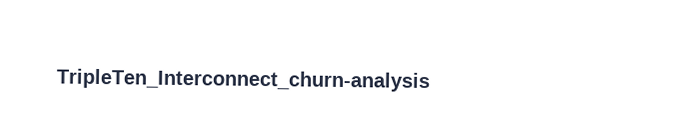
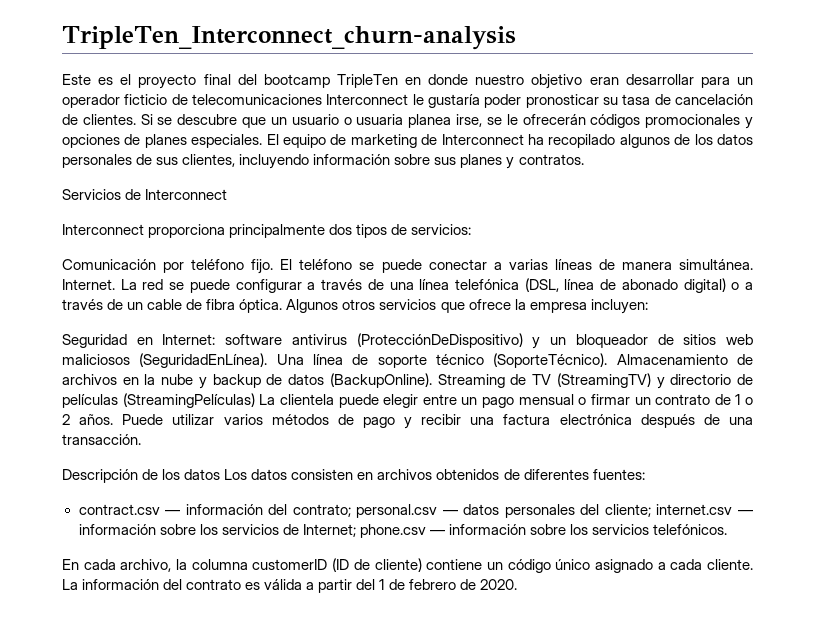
+ Este es el proyecto final del bootcamp TripleTen en donde nuestro objetivo eran desarrollar para un operador ficticio de telecomunicaciones Interconnect le gustaría poder pronosticar su tasa de cancelación de clientes. Si se descubre que un usuario o usuaria planea irse, se le ofrecerán códigos promocionales y opciones de planes especiales. El equipo de marketing de Interconnect ha recopilado algunos de los datos personales de sus clientes, incluyendo información sobre sus planes y contratos.
+ Servicios de Interconnect
+ Interconnect proporciona principalmente dos tipos de servicios:
+ Comunicación por teléfono fijo. El teléfono se puede conectar a varias líneas de manera simultánea. Internet. La red se puede configurar a través de una línea telefónica (DSL, línea de abonado digital) o a través de un cable de fibra óptica. Algunos otros servicios que ofrece la empresa incluyen:
+ Seguridad en Internet: software antivirus (ProtecciónDeDispositivo) y un bloqueador de sitios web maliciosos (SeguridadEnLínea). Una línea de soporte técnico (SoporteTécnico). Almacenamiento de archivos en la nube y backup de datos (BackupOnline). Streaming de TV (StreamingTV) y directorio de películas (StreamingPelículas) La clientela puede elegir entre un pago mensual o firmar un contrato de 1 o 2 años. Puede utilizar varios métodos de pago y recibir una factura electrónica después de una transacción.
+ Descripción de los datos Los datos consisten en archivos obtenidos de diferentes fuentes:
+ contract.csv — información del contrato; personal.csv — datos personales del cliente; internet.csv — información sobre los servicios de Internet; phone.csv — información sobre los servicios telefónicos.
+ En cada archivo, la columna customerID (ID de cliente) contiene un código único asignado a cada cliente. La información del contrato es válida a partir del 1 de febrero de 2020.

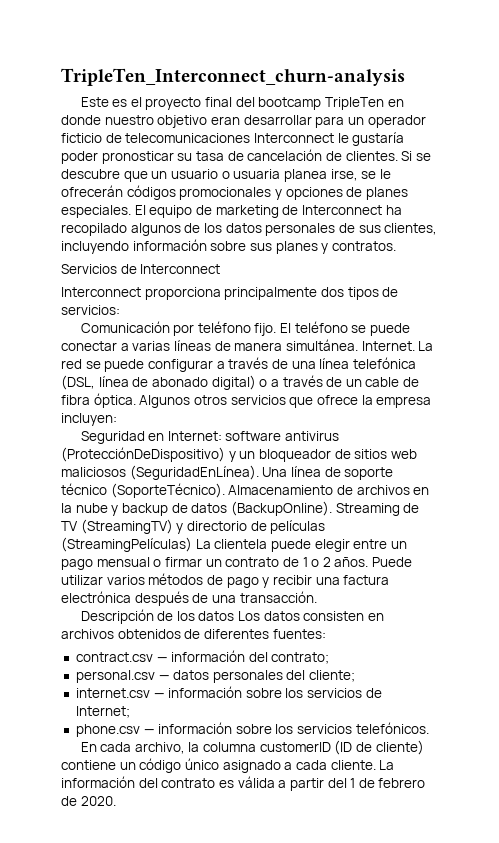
- contract.csv — información del contrato; personal.csv — datos personales del cliente; internet.csv — información sobre los servicios de Internet; phone.csv — información sobre los servicios telefónicos.
+ contract.csv — información del contrato;
+ personal.csv — datos personales del cliente;
+ internet.csv — información sobre los servicios de Internet;
+ phone.csv — información sobre los servicios telefónicos.

